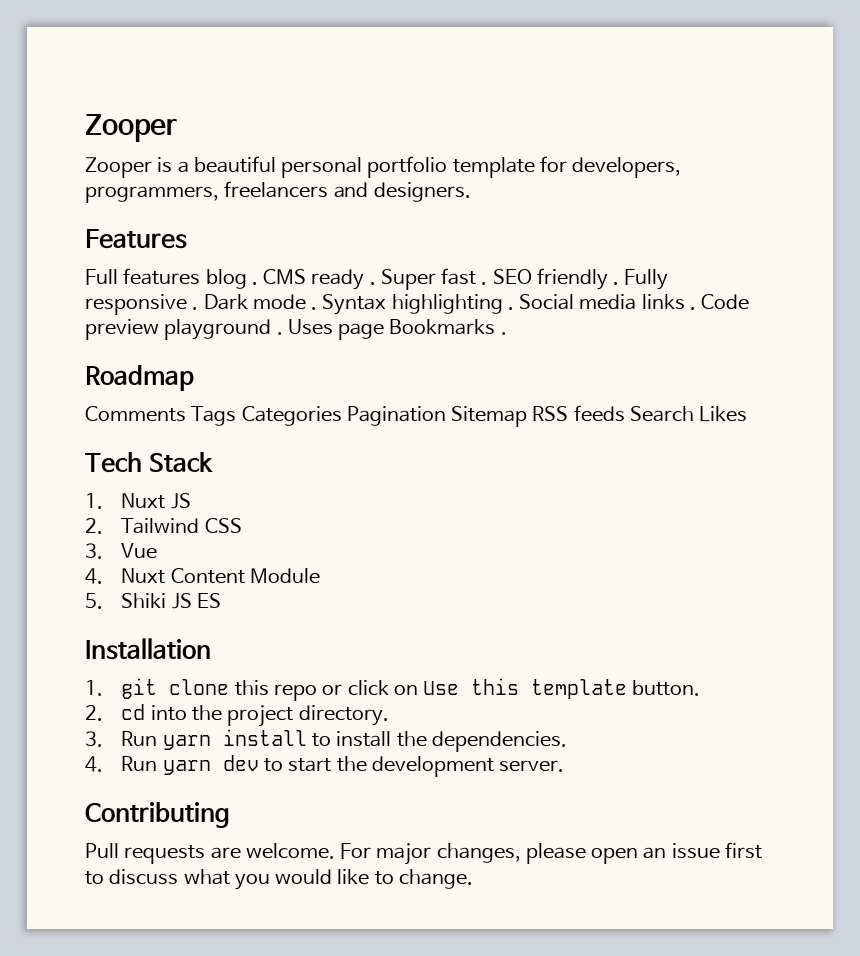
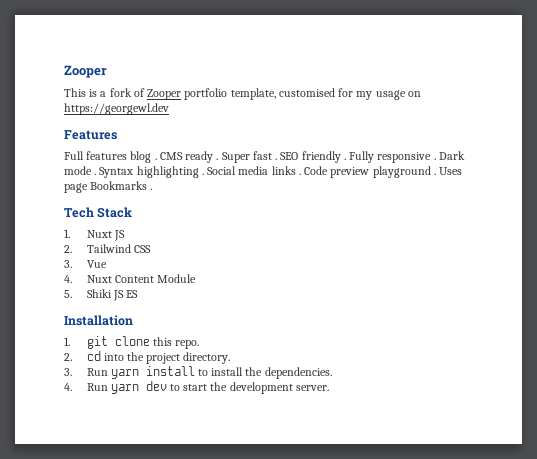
- Zooper is a beautiful personal portfolio template for developers, programmers, freelancers and designers.
+ This is a fork of Zooper portfolio template, customised for my usage on https://georgewl.dev
- Roadmap
- Comments Tags Categories Pagination Sitemap RSS feeds Search Likes
- 1. git clone this repo or click on Use this template button.
+ 1. git clone this repo.
- Contributing
- Pull requests are welcome. For major changes, please open an issue first to discuss what you would like to change.

